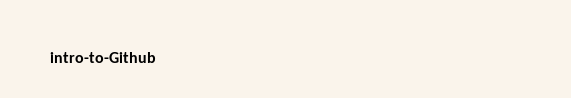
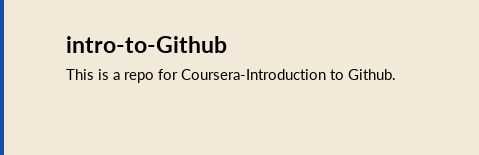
+ This is a repo for Coursera-Introduction to Github.

